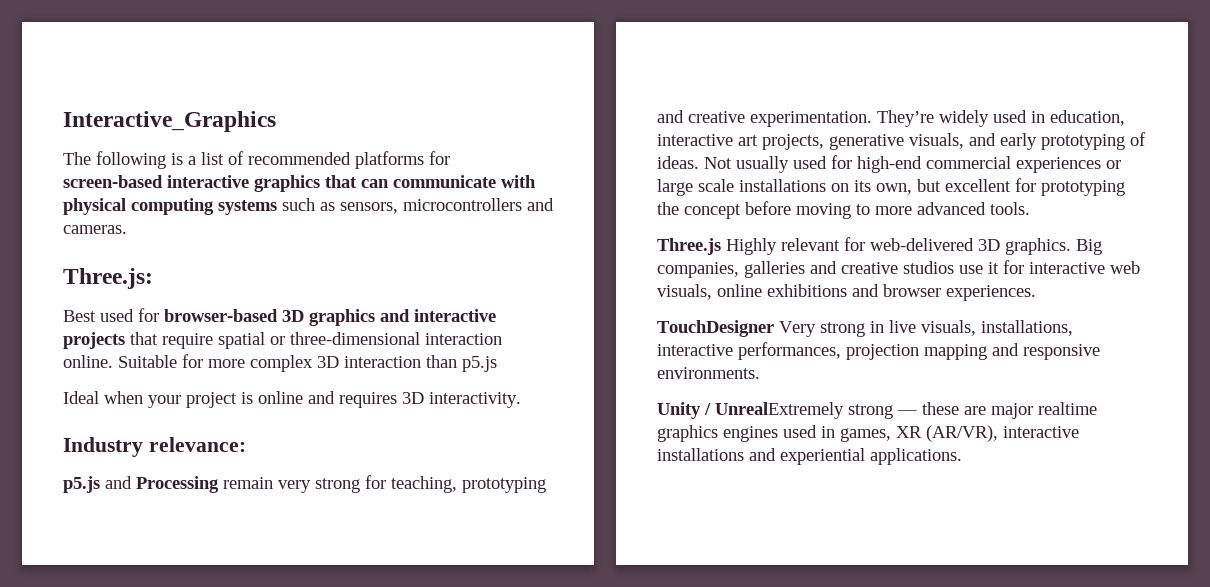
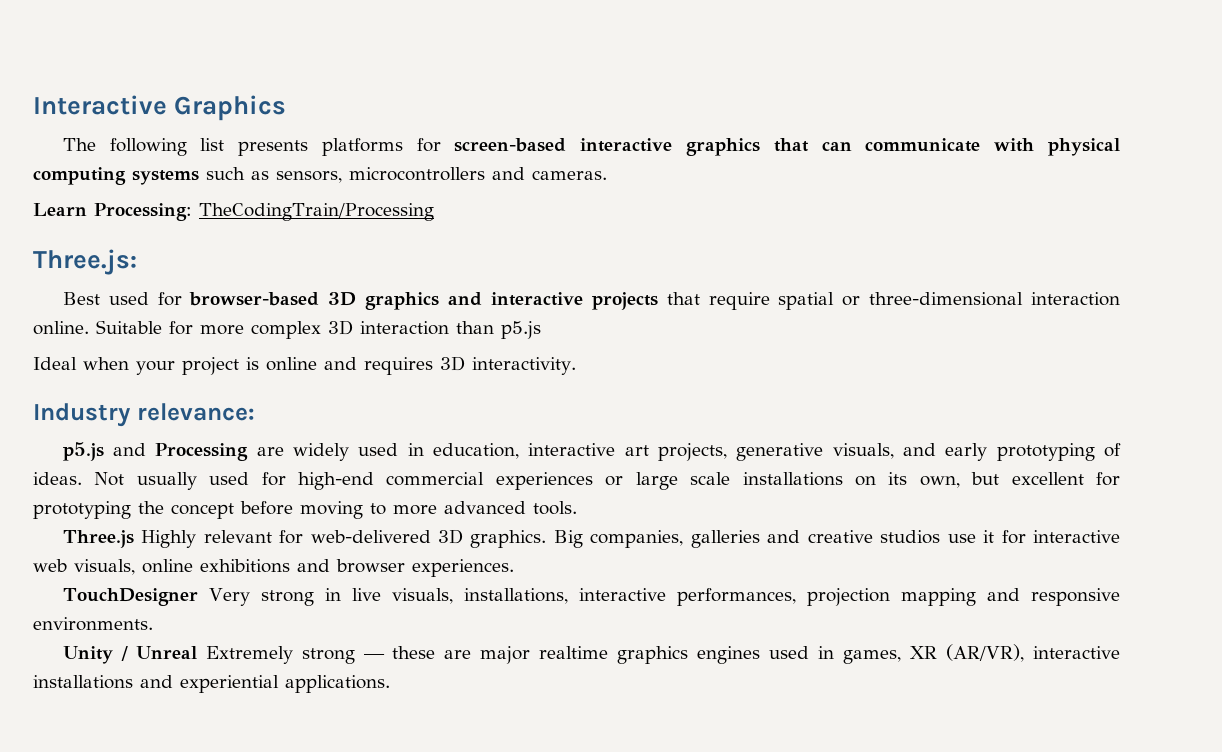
- Interactive_Graphics
+ Interactive Graphics
- The following is a list of recommended platforms for screen-based interactive graphics that can communicate with physical computing systems such as sensors, microcontrollers and cameras.
+ The following list presents platforms for screen-based interactive graphics that can communicate with physical computing systems such as sensors, microcontrollers and cameras.
+ Learn Processing: TheCodingTrain/Processing
- p5.js and Processing remain very strong for teaching, prototyping and creative experimentation. They’re widely used in education, interactive art projects, generative visuals, and early prototyping of ideas.
+ p5.js and Processing are widely used in education, interactive art projects, generative visuals, and early prototyping of ideas.
- Unity / UnrealExtremely strong — these are major realtime graphics engines used in games, XR (AR/VR), interactive installations and experiential applications.
+ Unity / Unreal Extremely strong — these are major realtime graphics engines used in games, XR (AR/VR), interactive installations and experiential applications.

